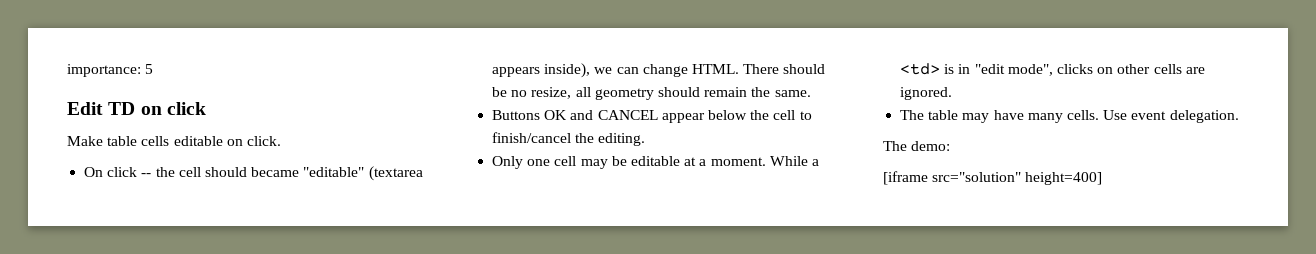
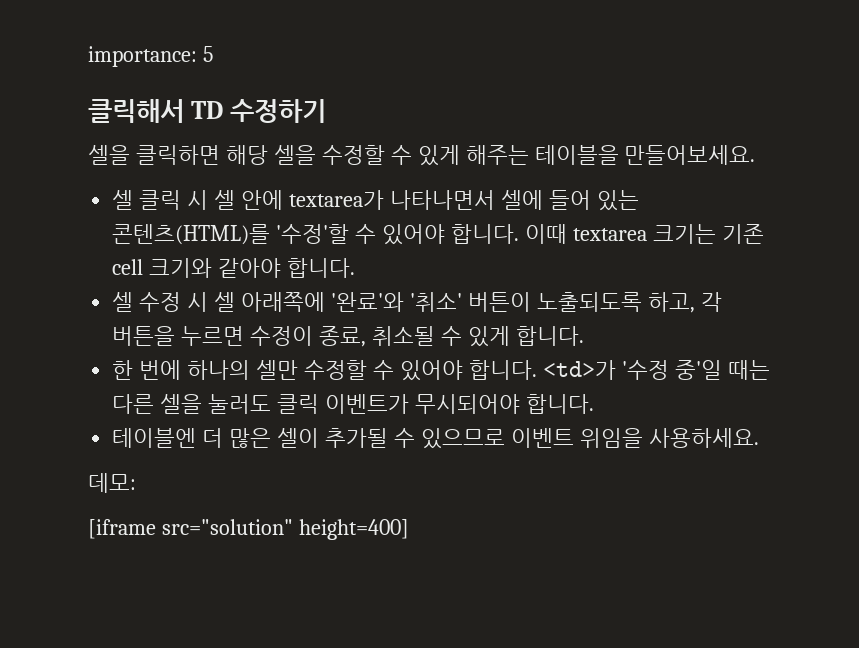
- Edit TD on click
- Make table cells editable on click.
- On click -- the cell should became "editable" (textarea appears inside), we can change HTML. There should be no resize, all geometry should remain the same.
- Buttons OK and CANCEL appear below the cell to finish/cancel the editing.
- Only one cell may be editable at a moment. While a <td> is in "edit mode", clicks on other cells are ignored.
- The table may have many cells. Use event delegation.
- The demo:
+ 클릭해서 TD 수정하기
+ 셀을 클릭하면 해당 셀을 수정할 수 있게 해주는 테이블을 만들어보세요.
+ 셀 클릭 시 셀 안에 textarea가 나타나면서 셀에 들어 있는 콘텐츠(HTML)를 '수정'할 수 있어야 합니다. 이때 textarea 크기는 기존 cell 크기와 같아야 합니다.
+ 셀 수정 시 셀 아래쪽에 '완료'와 '취소' 버튼이 노출되도록 하고, 각 버튼을 누르면 수정이 종료, 취소될 수 있게 합니다.
+ 한 번에 하나의 셀만 수정할 수 있어야 합니다. <td>가 '수정 중'일 때는 다른 셀을 눌러도 클릭 이벤트가 무시되어야 합니다.
+ 테이블엔 더 많은 셀이 추가될 수 있으므로 이벤트 위임을 사용하세요.
+ 데모:

